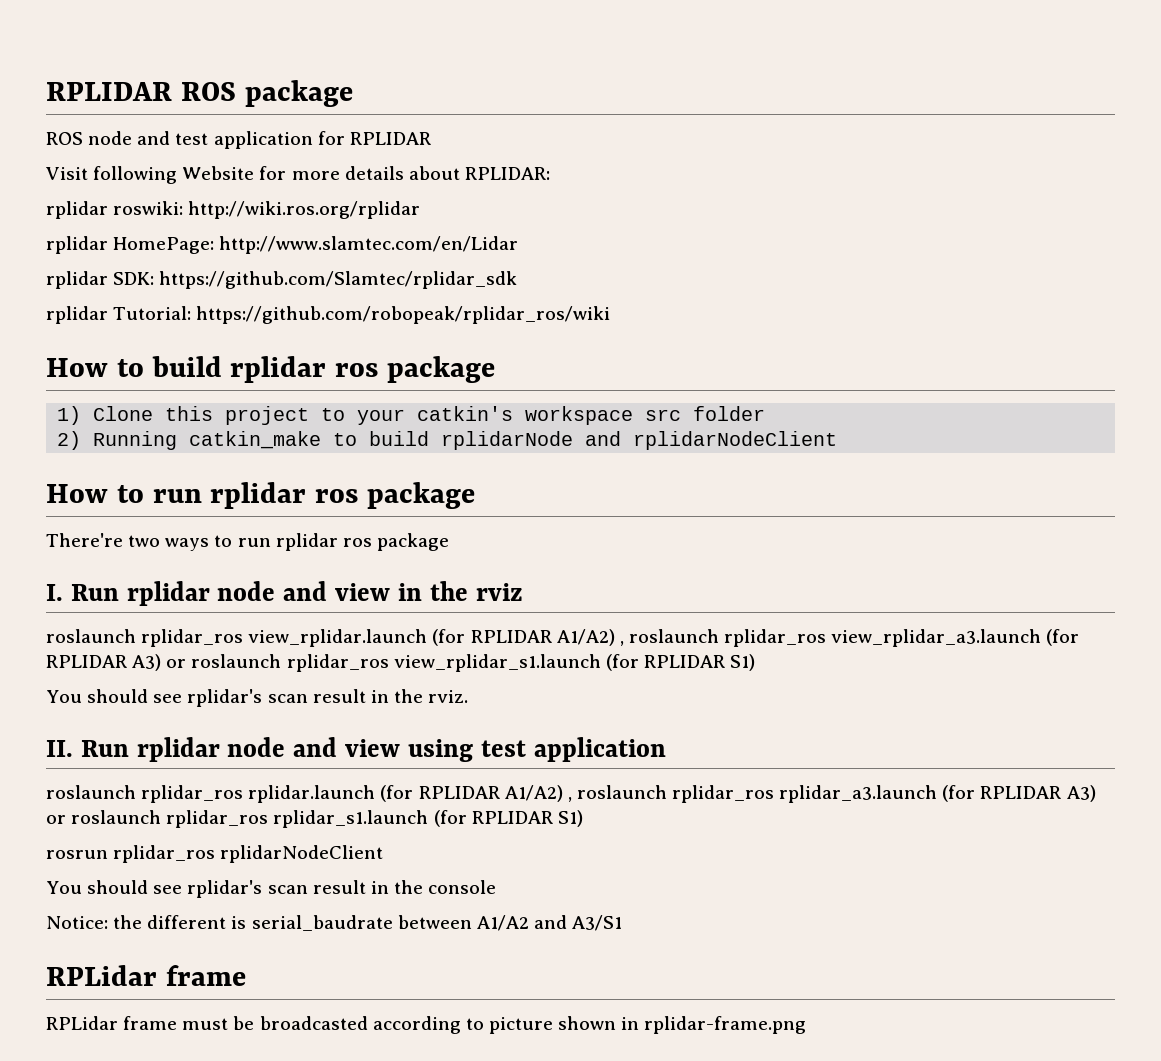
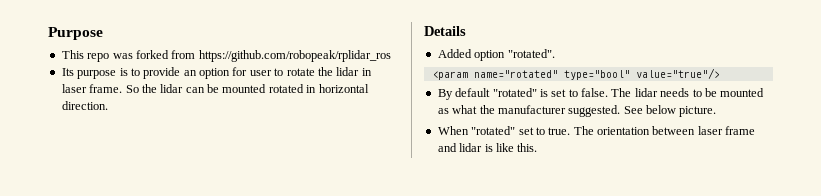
- RPLIDAR ROS package
- ROS node and test application for RPLIDAR
- Visit following Website for more details about RPLIDAR:
- rplidar roswiki: http://wiki.ros.org/rplidar
- rplidar HomePage: http://www.slamtec.com/en/Lidar
- rplidar SDK: https://github.com/Slamtec/rplidar_sdk
- rplidar Tutorial: https://github.com/robopeak/rplidar_ros/wiki
- How to build rplidar ros package
- 1) Clone this project to your catkin's workspace src folder
- 2) Running catkin_make to build rplidarNode and rplidarNodeClient
- How to run rplidar ros package
- There're two ways to run rplidar ros package
- I. Run rplidar node and view in the rviz
- roslaunch rplidar_ros view_rplidar.launch (for RPLIDAR A1/A2) , roslaunch rplidar_ros view_rplidar_a3.launch (for RPLIDAR A3) or roslaunch rplidar_ros view_rplidar_s1.launch (for RPLIDAR S1)
- You should see rplidar's scan result in the rviz.
- II. Run rplidar node and view using test application
- roslaunch rplidar_ros rplidar.launch (for RPLIDAR A1/A2) , roslaunch rplidar_ros rplidar_a3.launch (for RPLIDAR A3) or roslaunch rplidar_ros rplidar_s1.launch (for RPLIDAR S1)
- rosrun rplidar_ros rplidarNodeClient
- You should see rplidar's scan result in the console
- Notice: the different is serial_baudrate between A1/A2 and A3/S1
- RPLidar frame
- RPLidar frame must be broadcasted according to picture shown in rplidar-frame.png
+ Purpose
+ This repo was forked from https://github.com/robopeak/rplidar_ros
+ Its purpose is to provide an option for user to rotate the lidar in laser frame. So the lidar can be mounted rotated in horizontal direction.
+ Details
+ Added option "rotated".
+ <param name="rotated" type="bool" value="true"/>
+ By default "rotated" is set to false. The lidar needs to be mounted as what the manufacturer suggested. See below picture.
+ When "rotated" set to true. The orientation between laser frame and lidar is like this.

